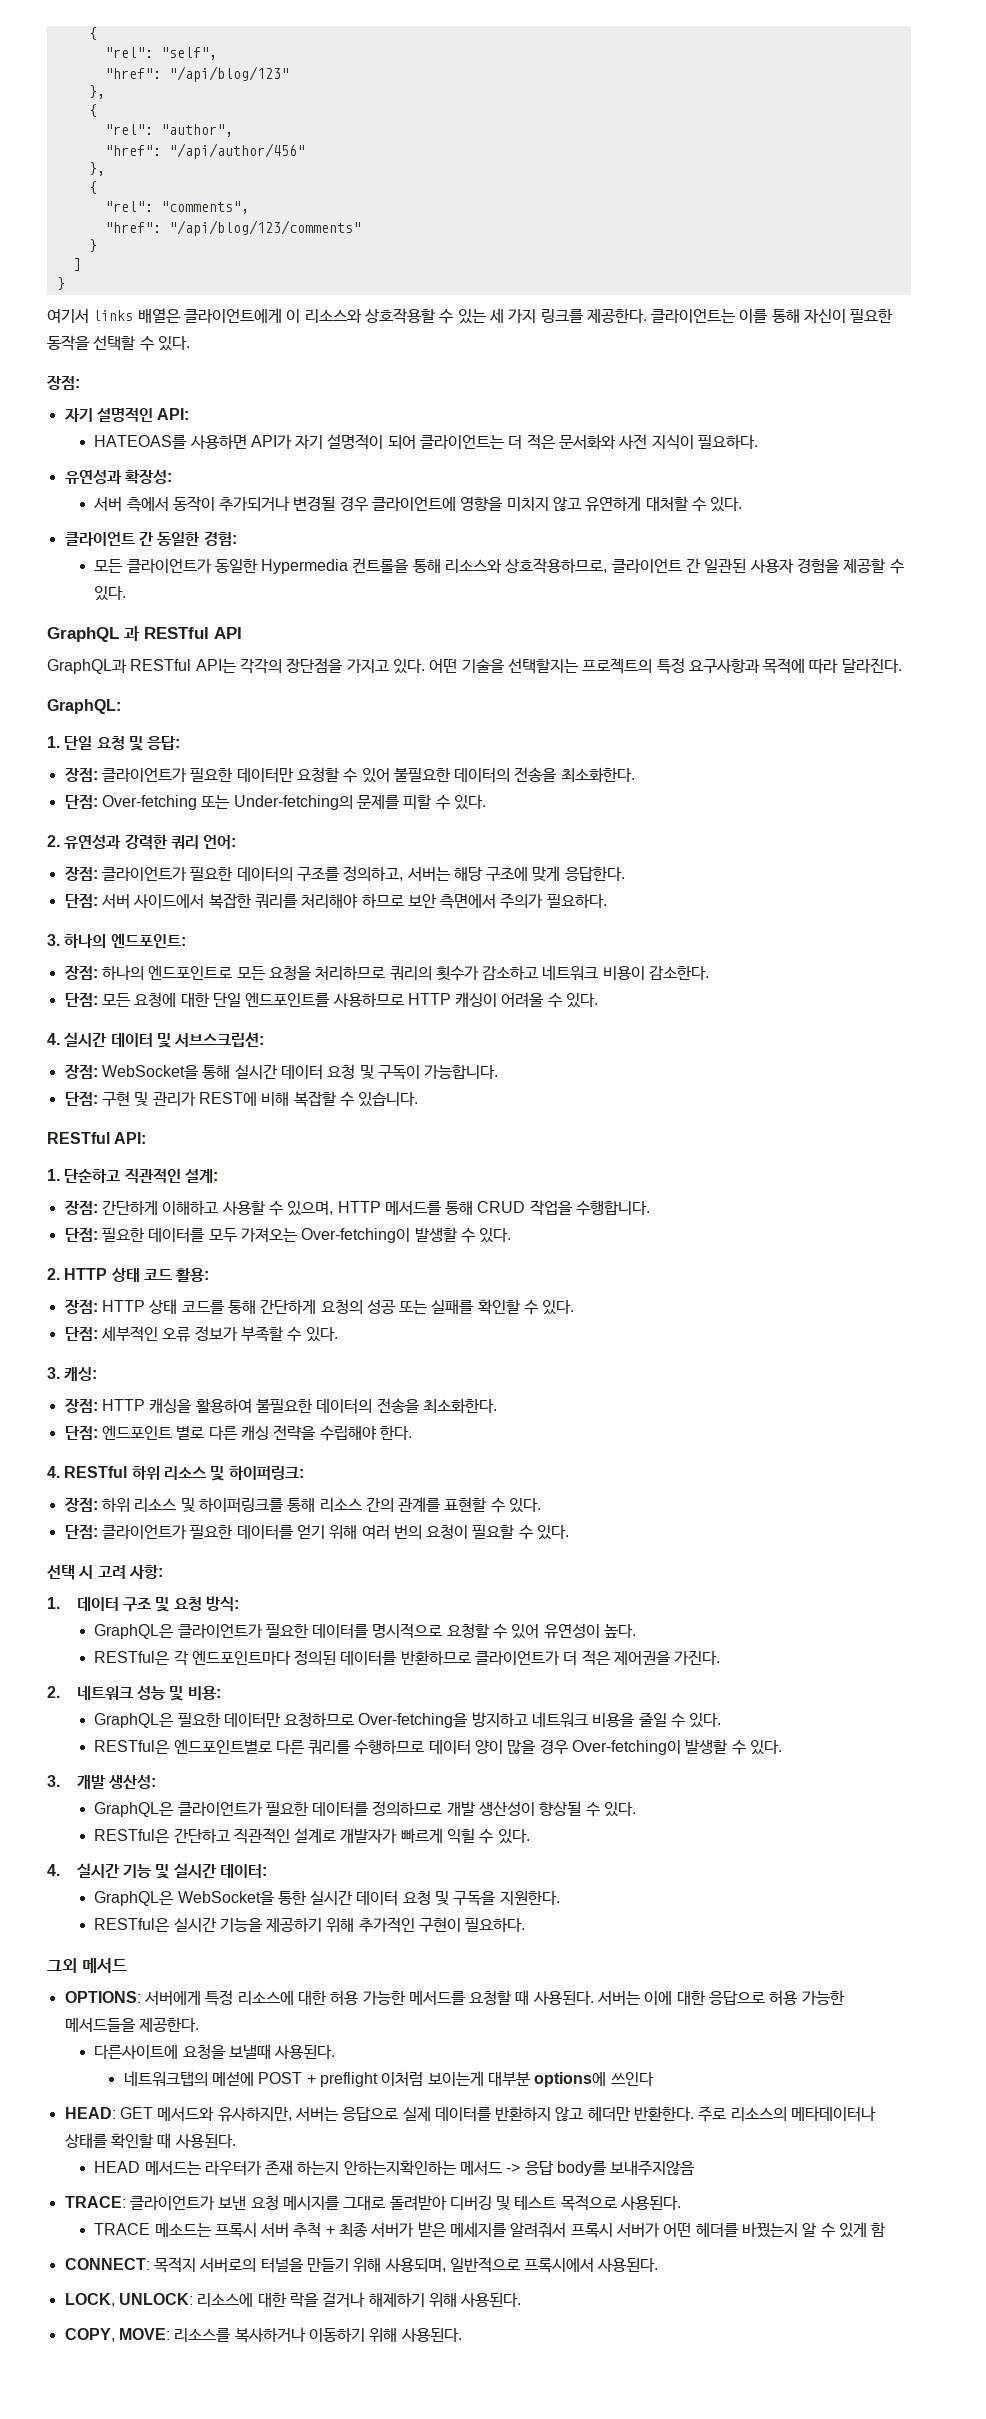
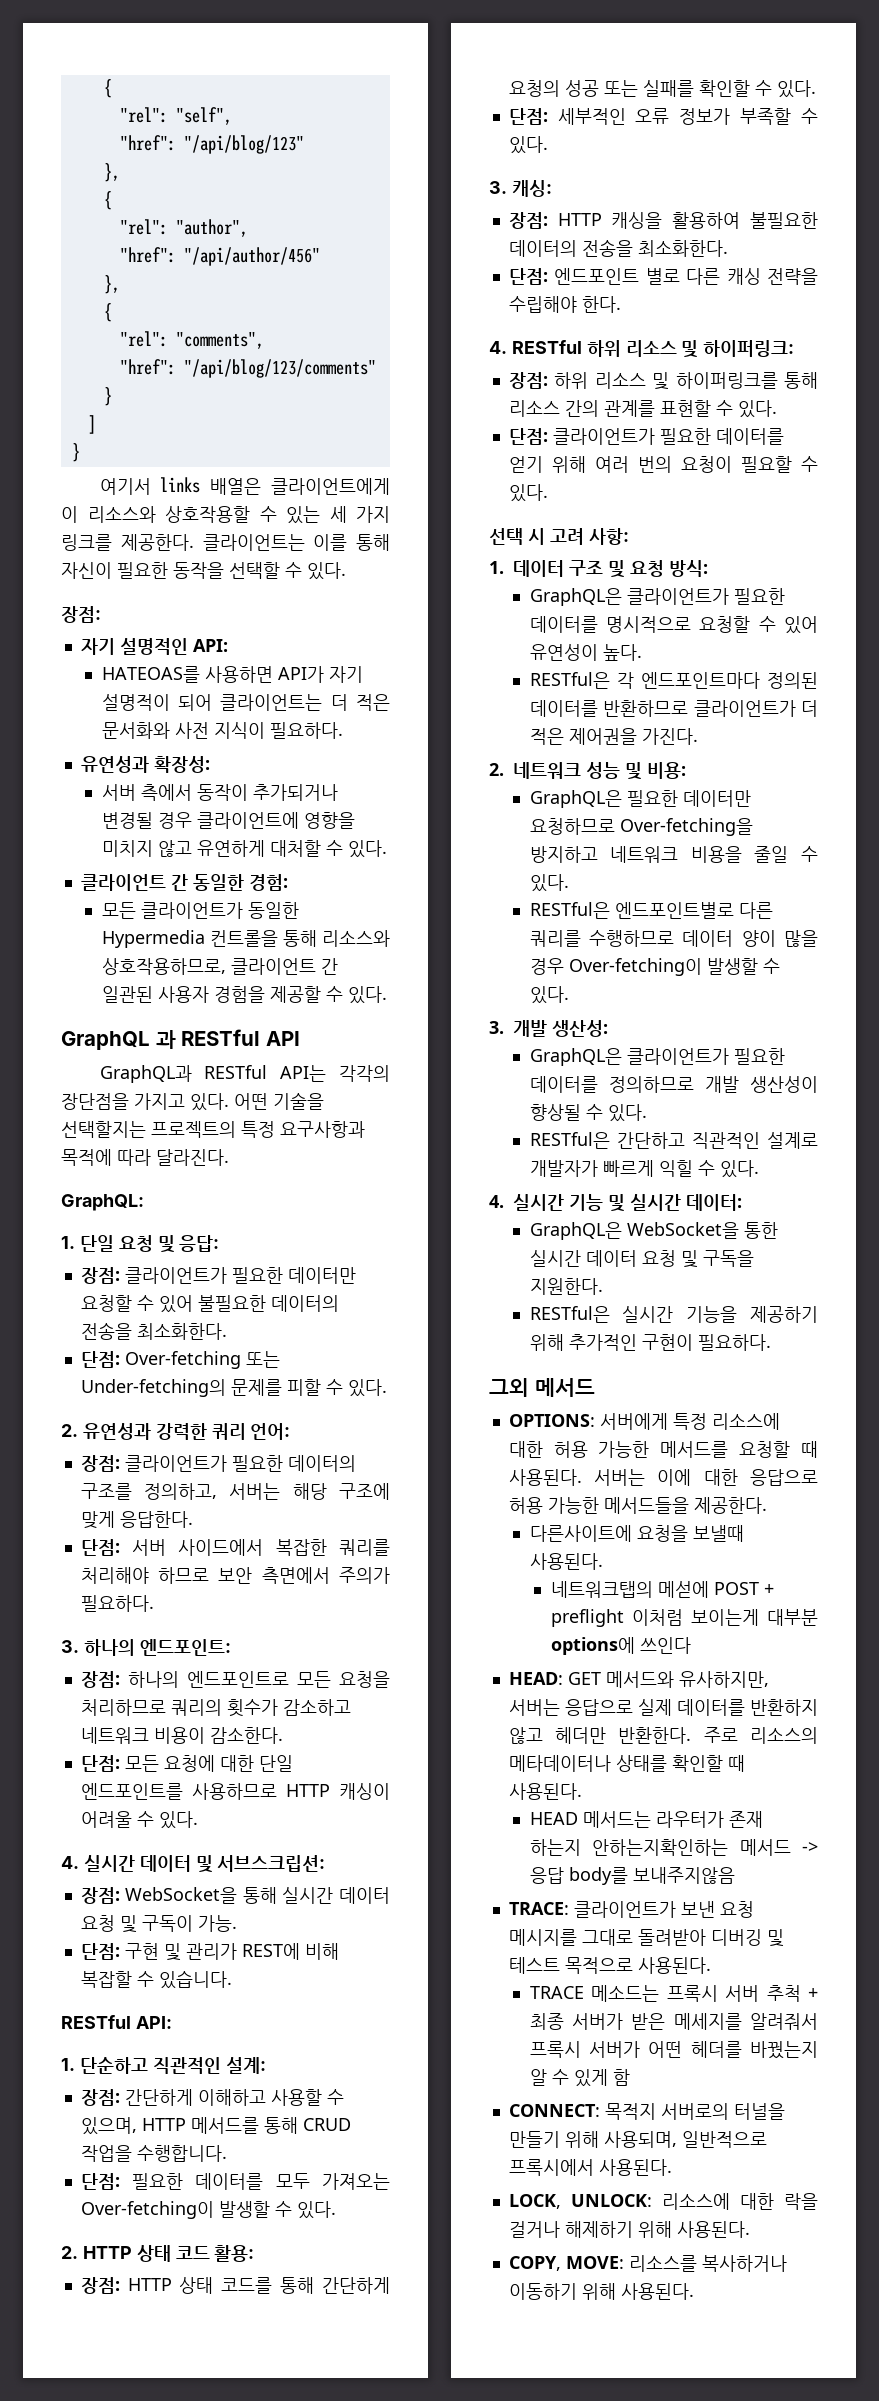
- 장점: WebSocket을 통해 실시간 데이터 요청 및 구독이 가능합니다.
+ 장점: WebSocket을 통해 실시간 데이터 요청 및 구독이 가능.

